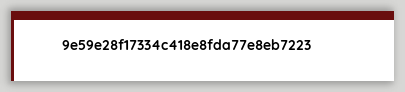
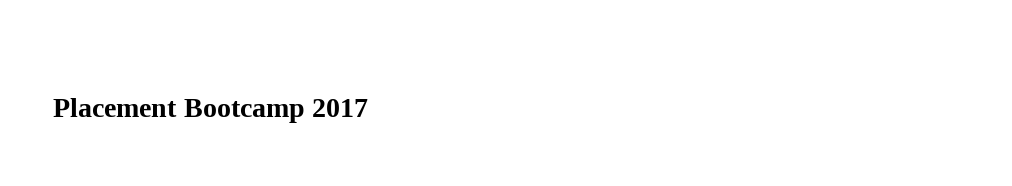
- 9e59e28f17334c418e8fda77e8eb7223
+ Placement Bootcamp 2017

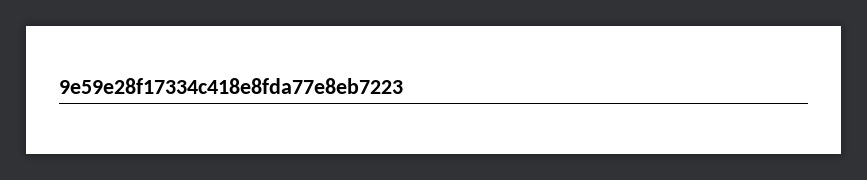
- Placement Bootcamp 2017
+ 9e59e28f17334c418e8fda77e8eb7223

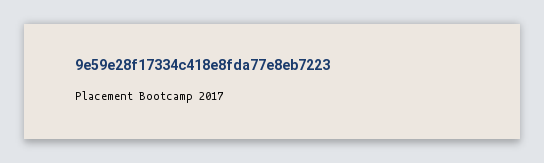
+ Placement Bootcamp 2017

